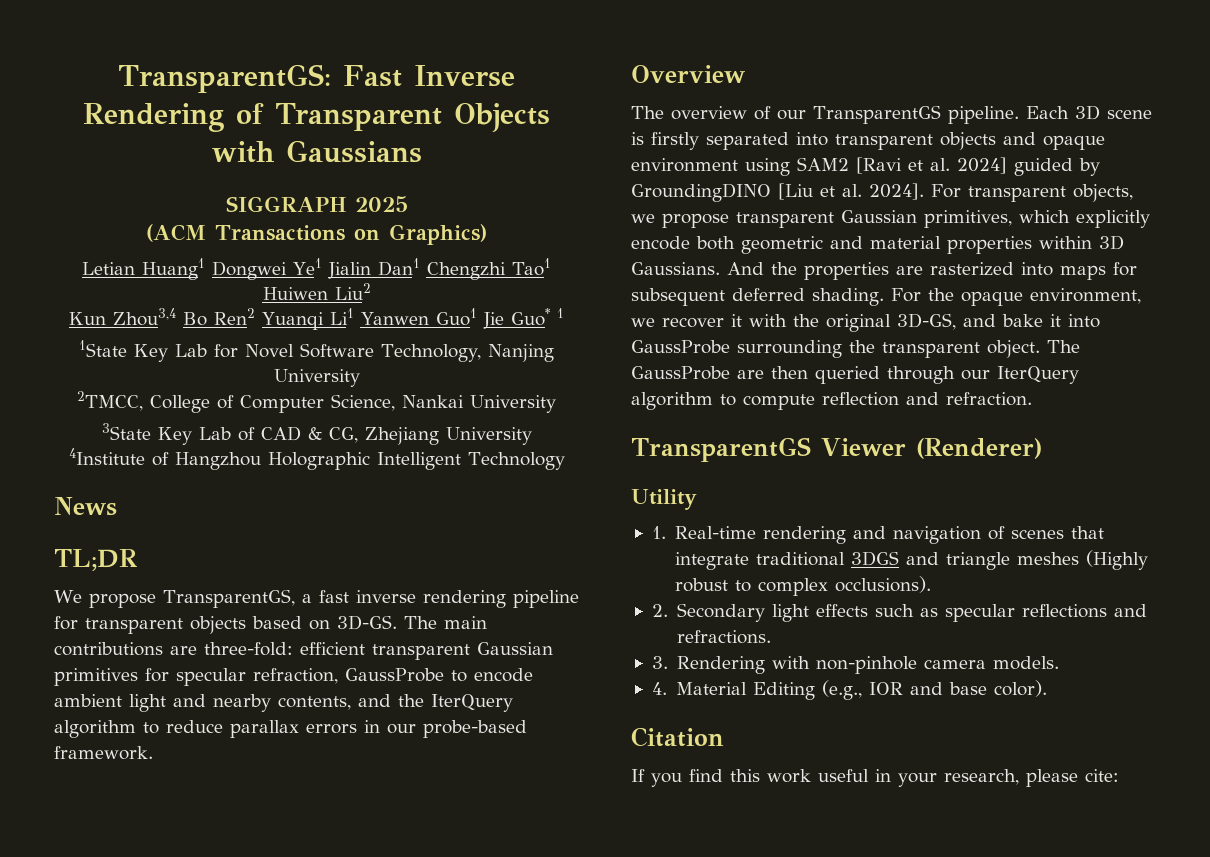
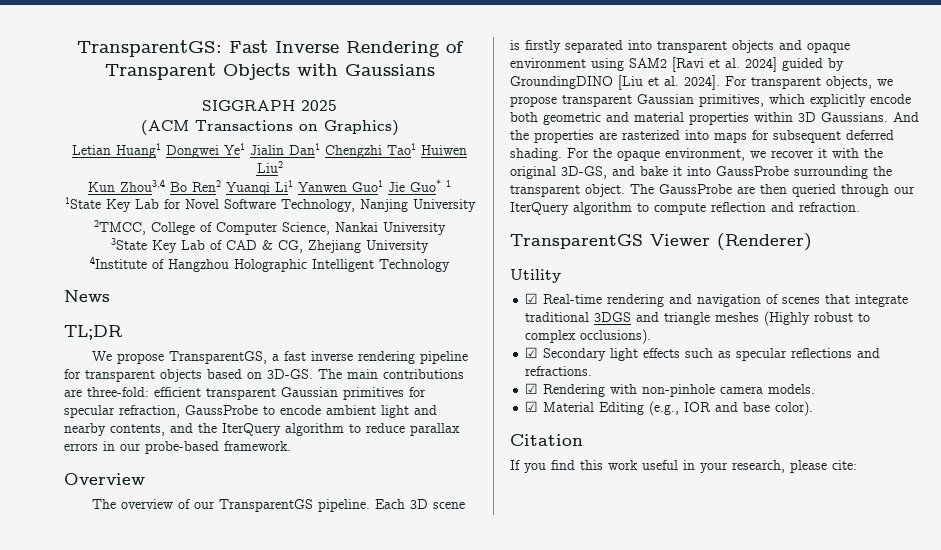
- 1. Real-time rendering and navigation of scenes that integrate traditional 3DGS and triangle meshes (Highly robust to complex occlusions).
+ ☑ Real-time rendering and navigation of scenes that integrate traditional 3DGS and triangle meshes (Highly robust to complex occlusions).
- 2. Secondary light effects such as specular reflections and refractions.
+ ☑ Secondary light effects such as specular reflections and refractions.
- 3. Rendering with non-pinhole camera models.
+ ☑ Rendering with non-pinhole camera models.
- 4. Material Editing (e.g., IOR and base color).
+ ☑ Material Editing (e.g., IOR and base color).

